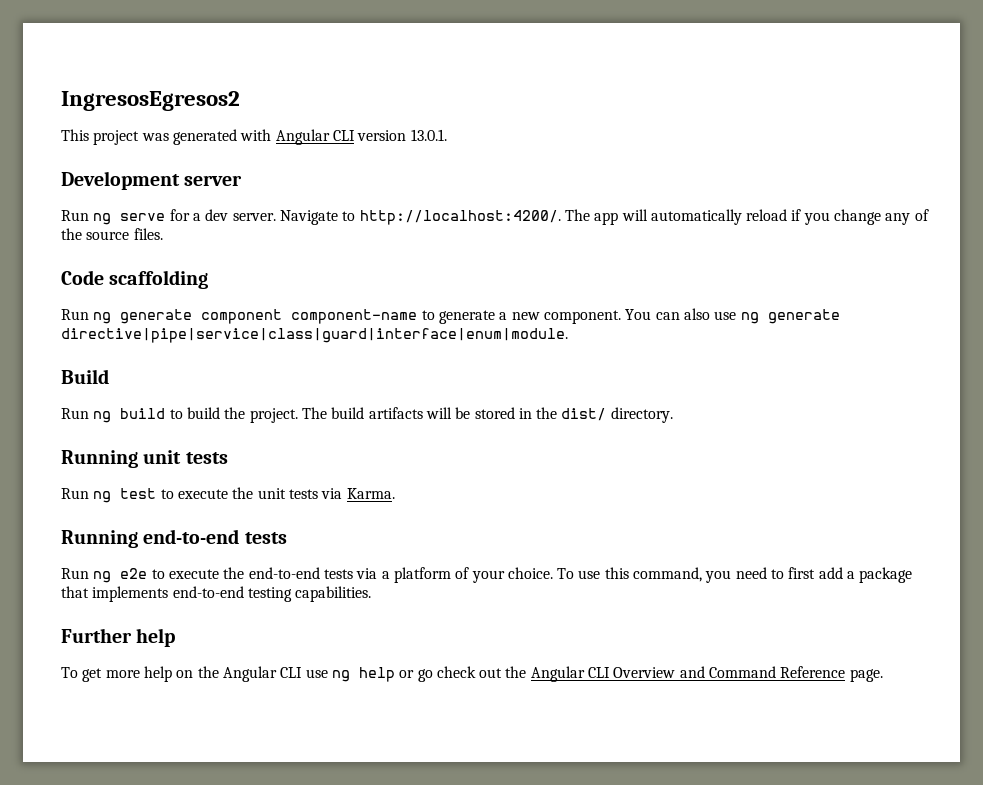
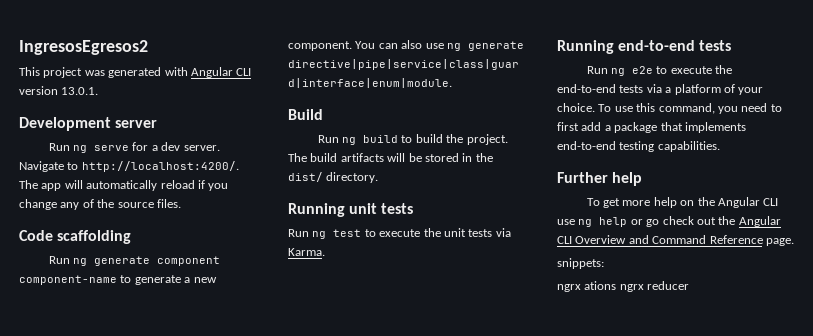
+ snippets:
+ ngrx ations ngrx reducer

